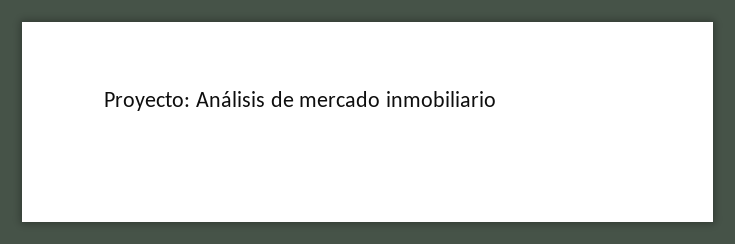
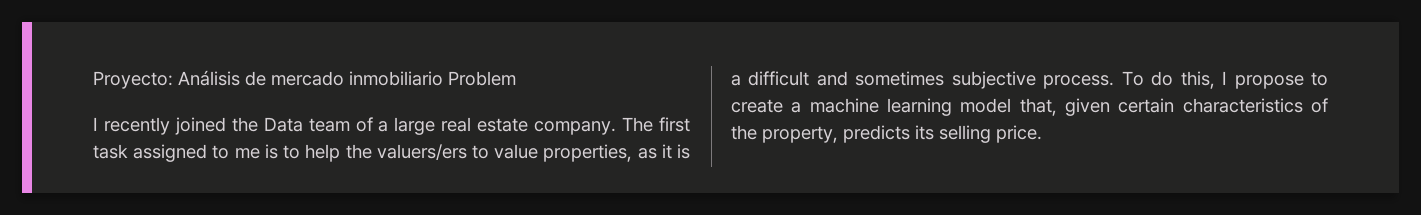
- Proyecto: Análisis de mercado inmobiliario
+ Proyecto: Análisis de mercado inmobiliario Problem
+ I recently joined the Data team of a large real estate company. The first task assigned to me is to help the valuers/ers to value properties, as it is a difficult and sometimes subjective process. To do this, I propose to create a machine learning model that, given certain characteristics of the property, predicts its selling price.

